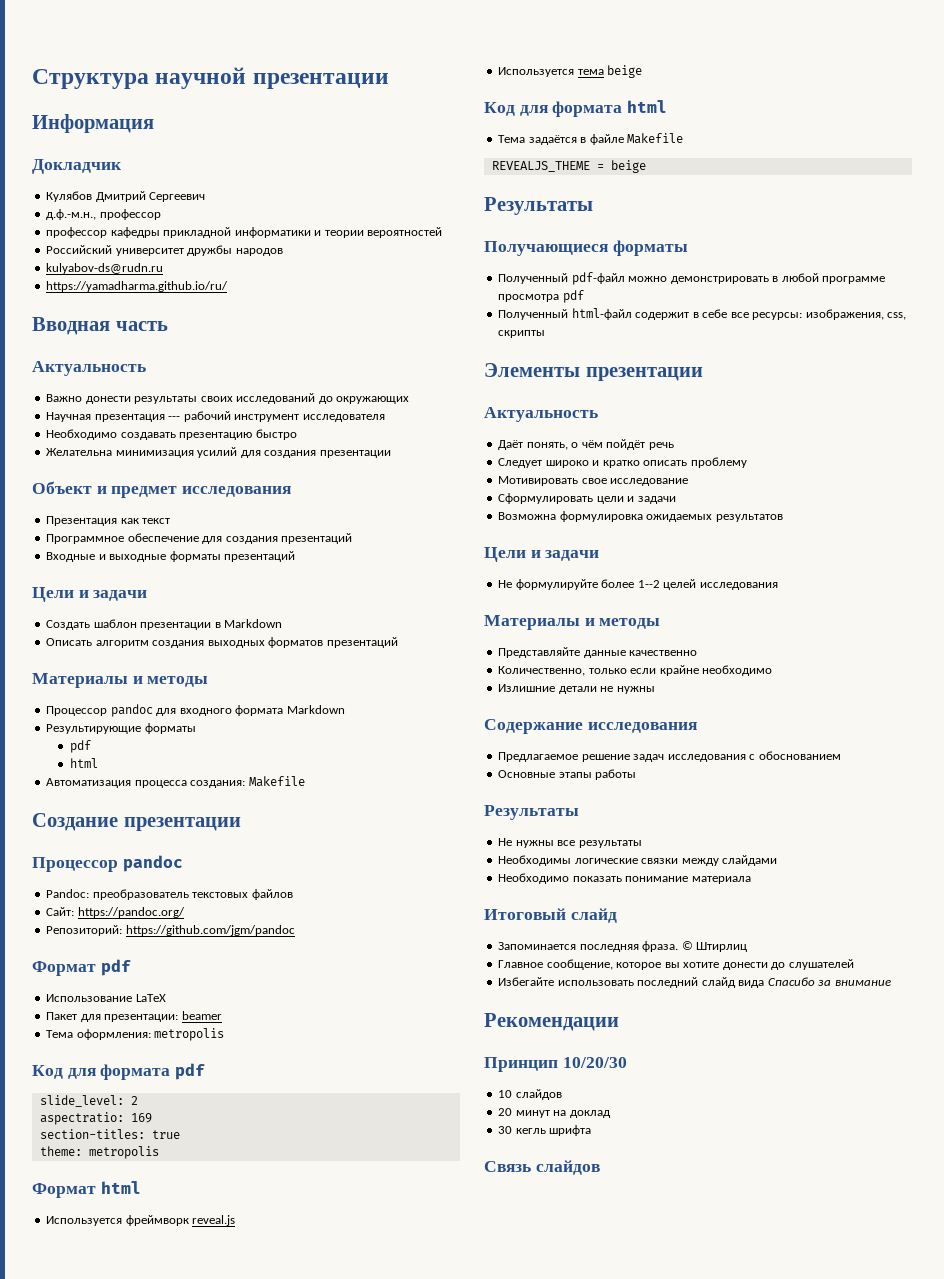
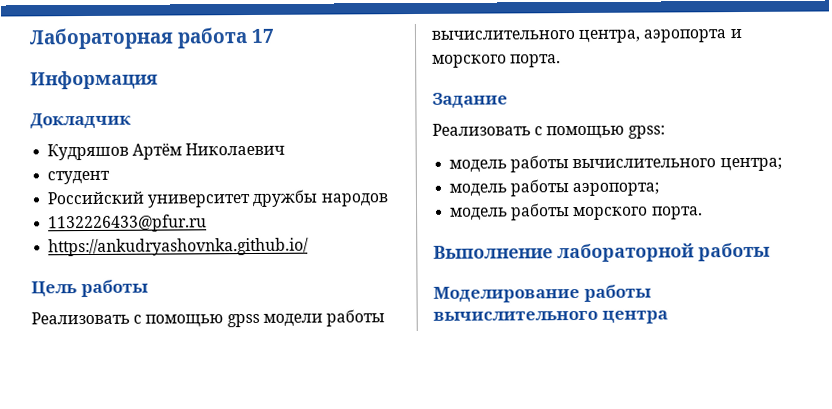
- Структура научной презентации
+ Лабораторная работа 17
- Кулябов Дмитрий Сергеевич
- д.ф.-м.н., профессор
- профессор кафедры прикладной информатики и теории вероятностей
+ Кудряшов Артём Николаевич
+ студент
  Российский университет дружбы народов
- kulyabov-ds@rudn.ru
- https://yamadharma.github.io/ru/
- Вводная часть
- Актуальность
- Важно донести результаты своих исследований до окружающих
- Научная презентация --- рабочий инструмент исследователя
- Необходимо создавать презентацию быстро
- Желательна минимизация усилий для создания презентации
- Объект и предмет исследования
- Презентация как текст
- Программное обеспечение для создания презентаций
- Входные и выходные форматы презентаций
- Цели и задачи
- Создать шаблон презентации в Markdown
- Описать алгоритм создания выходных форматов презентаций
- Материалы и методы
- Процессор pandoc для входного формата Markdown
- Результирующие форматы
- pdf
- html
- Автоматизация процесса создания: Makefile
- Создание презентации
- Процессор pandoc
- Pandoc: преобразователь текстовых файлов
- Сайт: https://pandoc.org/
- Репозиторий: https://github.com/jgm/pandoc
- Формат pdf
- Использование LaTeX
- Пакет для презентации: beamer
- Тема оформления: metropolis
- Код для формата pdf
- slide_level: 2
- aspectratio: 169
- section-titles: true
- theme: metropolis
- Формат html
- Используется фреймворк reveal.js
- Используется тема beige
- Код для формата html
- Тема задаётся в файле Makefile
- REVEALJS_THEME = beige
- Результаты
- Получающиеся форматы
- Полученный pdf-файл можно демонстрировать в любой программе просмотра pdf
- Полученный html-файл содержит в себе все ресурсы: изображения, css, скрипты
- Элементы презентации
- Актуальность
- Даёт понять, о чём пойдёт речь
- Следует широко и кратко описать проблему
- Мотивировать свое исследование
- Сформулировать цели и задачи
- Возможна формулировка ожидаемых результатов
- Цели и задачи
- Не формулируйте более 1--2 целей исследования
- Материалы и методы
- Представляйте данные качественно
- Количественно, только если крайне необходимо
- Излишние детали не нужны
- Содержание исследования
- Предлагаемое решение задач исследования с обоснованием
- Основные этапы работы
- Результаты
- Не нужны все результаты
- Необходимы логические связки между слайдами
- Необходимо показать понимание материала
- Итоговый слайд
- Запоминается последняя фраза. © Штирлиц
- Главное сообщение, которое вы хотите донести до слушателей
- Избегайте использовать последний слайд вида Спасибо за внимание
- Рекомендации
- Принцип 10/20/30
- 10 слайдов
- 20 минут на доклад
- 30 кегль шрифта
- Связь слайдов
+ 1132226433@pfur.ru
+ https://ankudryashovnka.github.io/
+ Цель работы
+ Реализовать с помощью gpss модели работы вычислительного центра, аэропорта и морского порта.
+ Задание
+ Реализовать с помощью gpss:
+ модель работы вычислительного центра;
+ модель работы аэропорта;
+ модель работы морского порта.
+ Выполнение лабораторной работы
+ Моделирование работы вычислительного центра

